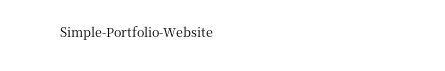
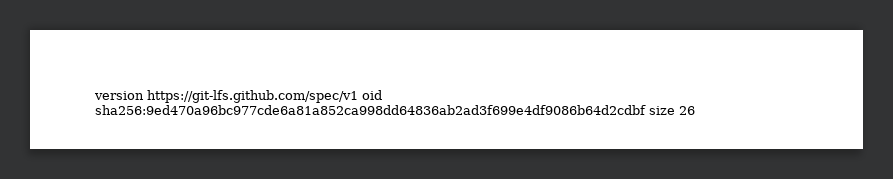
- Simple-Portfolio-Website
+ version https://git-lfs.github.com/spec/v1 oid sha256:9ed470a96bc977cde6a81a852ca998dd64836ab2ad3f699e4df9086b64d2cdbf size 26

